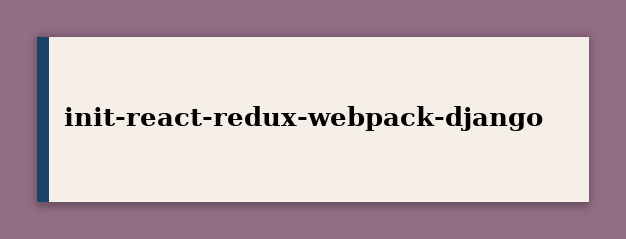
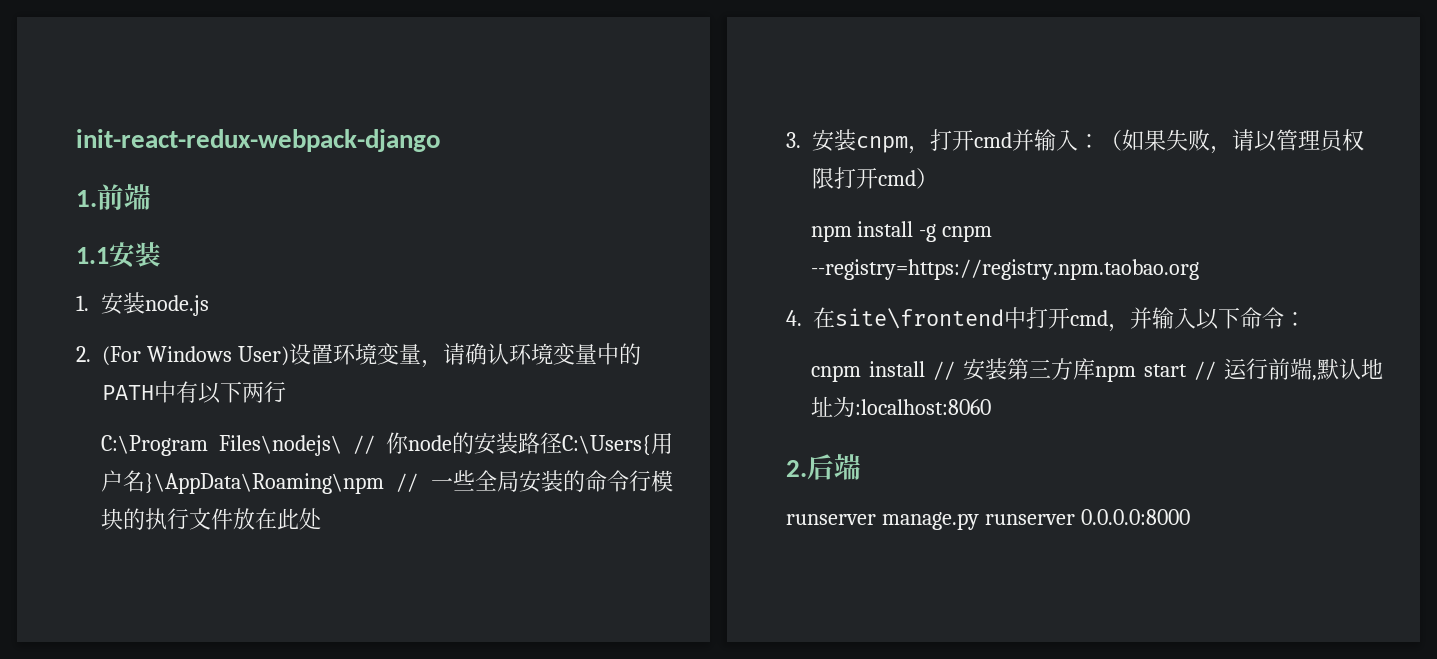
+ 1.前端
+ 1.1安装
+ 1.安装node.js
+ 2. (For Windows User)设置环境变量，请确认环境变量中的PATH中有以下两行
+ C:\Program Files\nodejs\ // 你node的安装路径C:\Users{用户名}\AppData\Roaming\npm // 一些全局安装的命令行模块的执行文件放在此处
+ 3.安装cnpm，打开cmd并输入：（如果失败，请以管理员权限打开cmd）
+ npm install -g cnpm --registry=https://registry.npm.taobao.org
+ 4.在site\frontend中打开cmd，并输入以下命令：
+ cnpm install // 安装第三方库npm start // 运行前端,默认地址为:localhost:8060
+ 2.后端
+ runserver manage.py runserver 0.0.0.0:8000

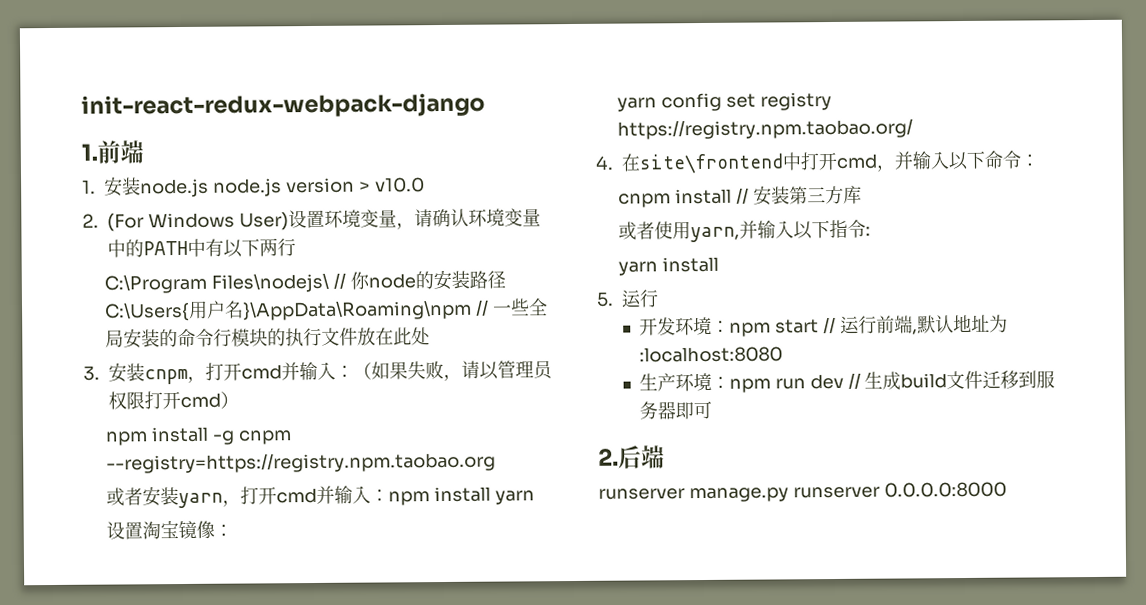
- 1.1安装
- 1.安装node.js
+ 1.安装node.js node.js version > v10.0
+ 或者安装yarn，打开cmd并输入：npm install yarn
+ 设置淘宝镜像：
+ yarn config set registry https://registry.npm.taobao.org/
- cnpm install // 安装第三方库npm start // 运行前端,默认地址为:localhost:8060
+ cnpm install // 安装第三方库
+ 或者使用yarn,并输入以下指令:
+ yarn install
+ 5.运行
+ 开发环境：npm start // 运行前端,默认地址为:localhost:8080
+ 生产环境：npm run dev // 生成build文件迁移到服务器即可

